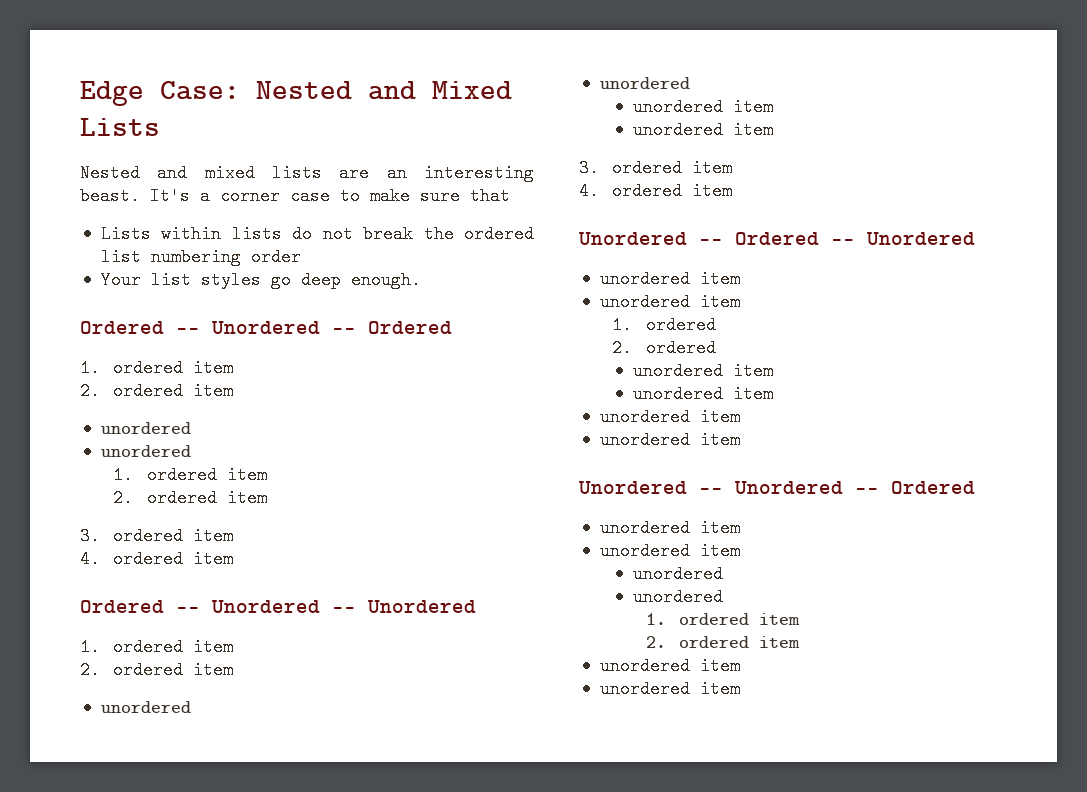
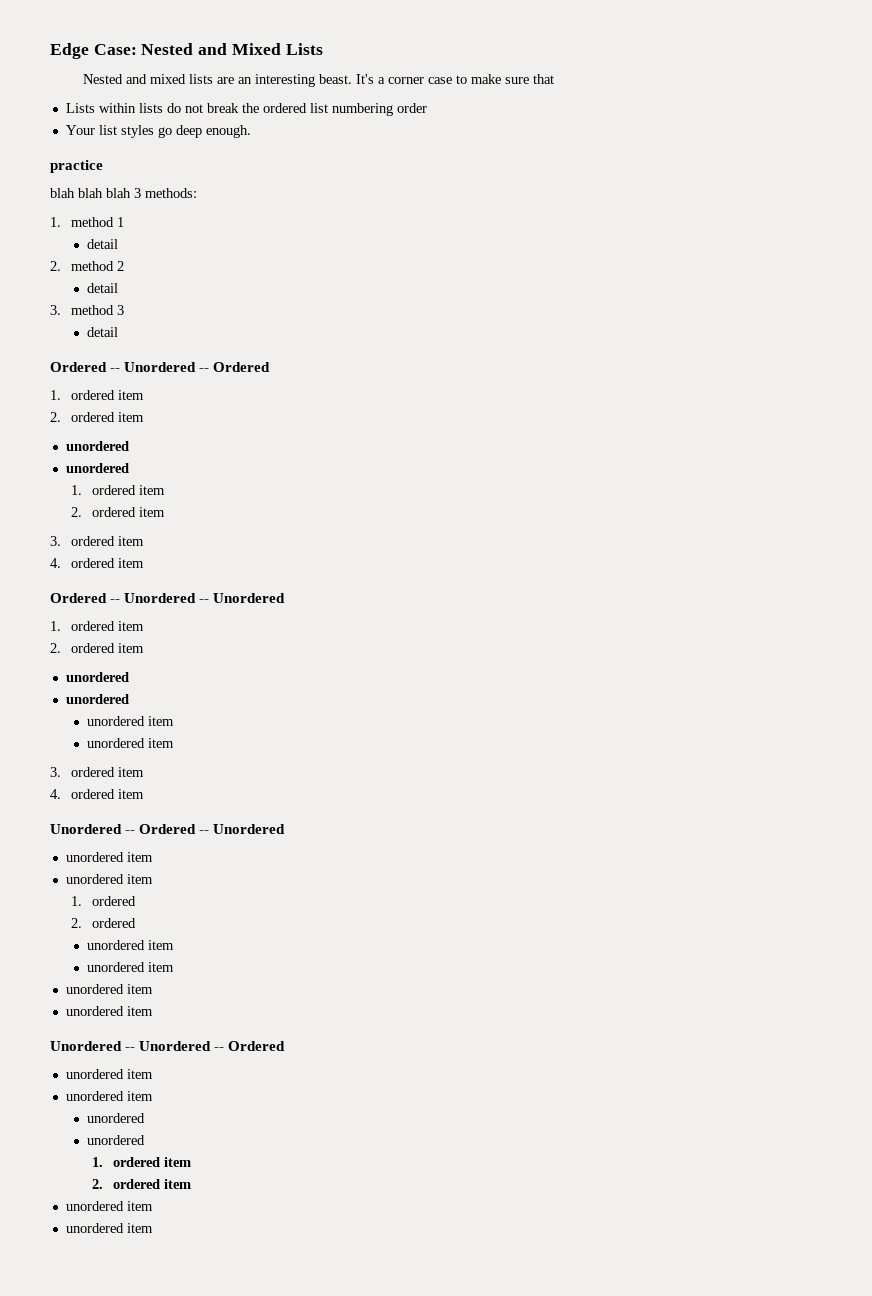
+ practice
+ blah blah blah 3 methods:
+ 1. method 1
+ detail
+ 2. method 2
+ detail
+ 3. method 3
+ detail

